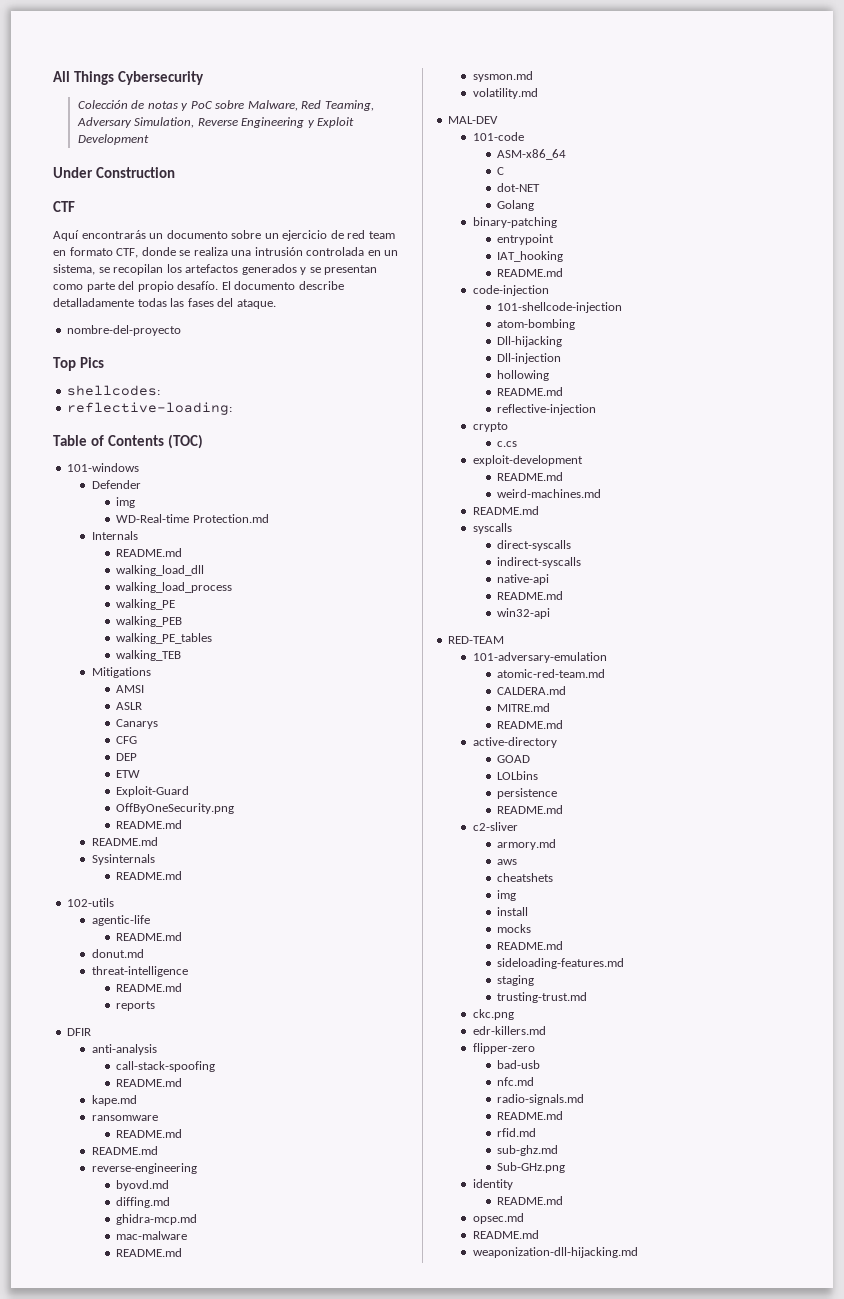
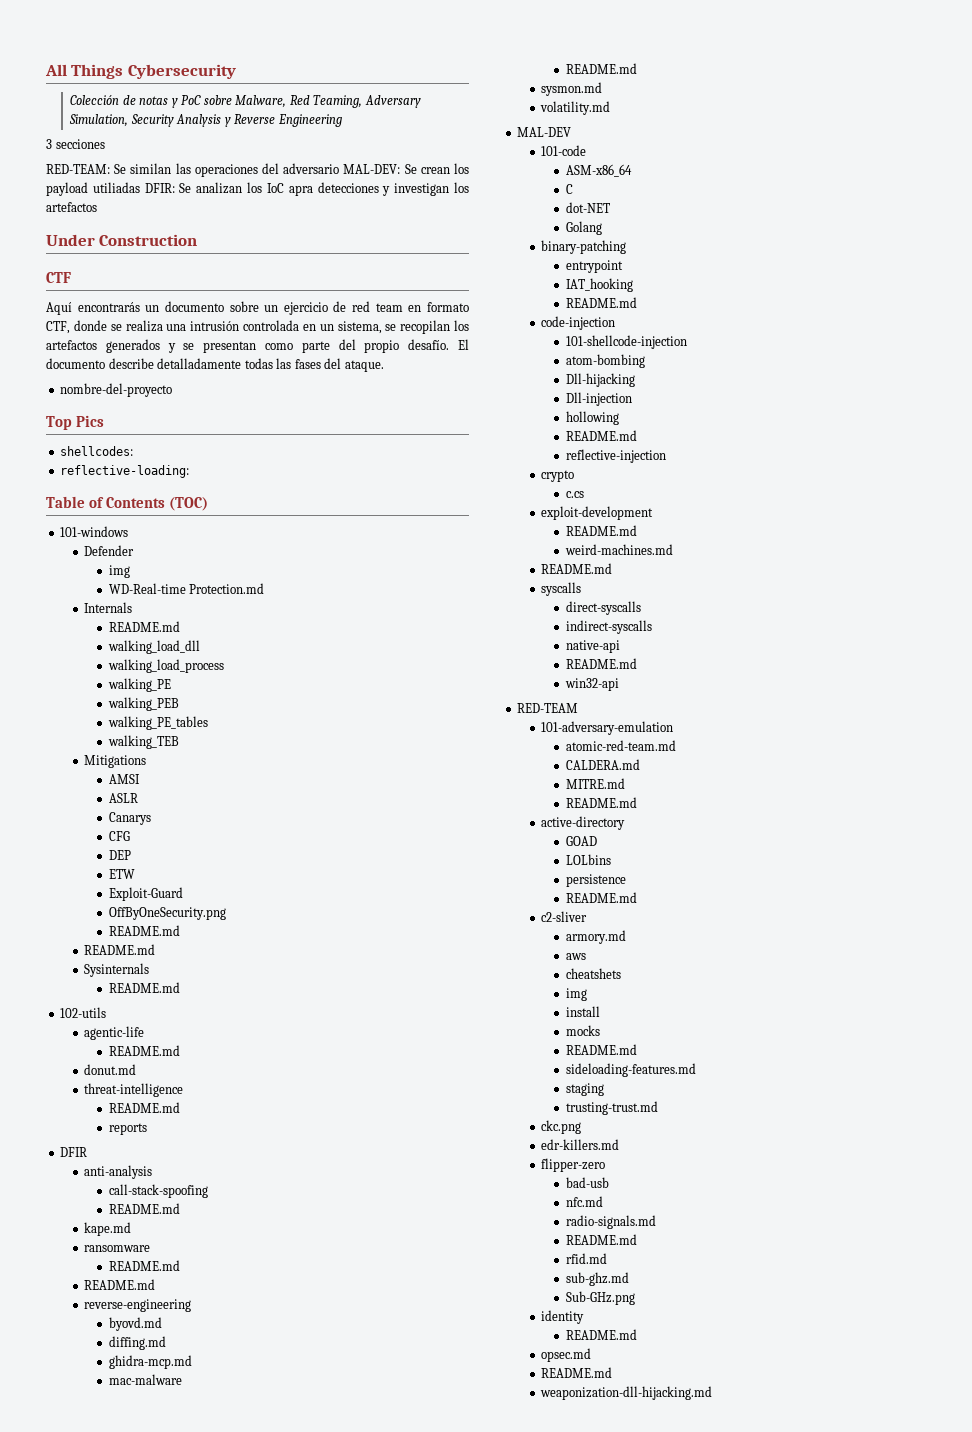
- Colección de notas y PoC sobre Malware, Red Teaming, Adversary Simulation, Reverse Engineering y Exploit Development
+ Colección de notas y PoC sobre Malware, Red Teaming, Adversary Simulation, Security Analysis y Reverse Engineering
+ 3 secciones
+ RED-TEAM: Se similan las operaciones del adversario MAL-DEV: Se crean los payload utiliadas DFIR: Se analizan los IoC apra detecciones y investigan los artefactos

